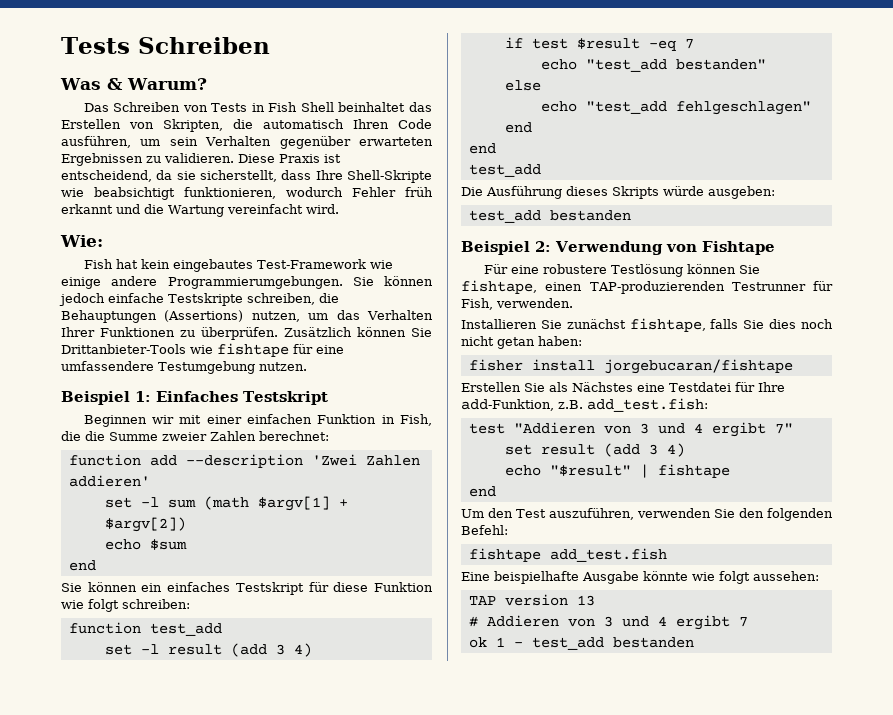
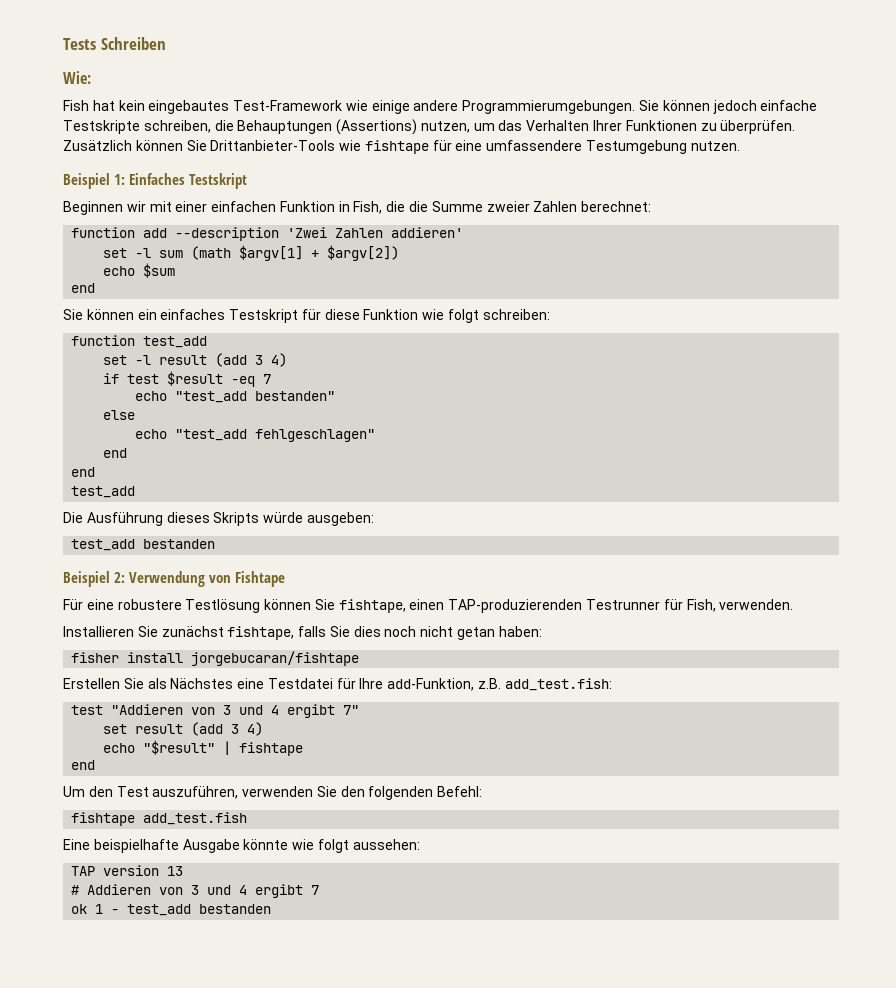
- Was & Warum?
- Das Schreiben von Tests in Fish Shell beinhaltet das Erstellen von Skripten, die automatisch Ihren Code ausführen, um sein Verhalten gegenüber erwarteten Ergebnissen zu validieren. Diese Praxis ist entscheidend, da sie sicherstellt, dass Ihre Shell-Skripte wie beabsichtigt funktionieren, wodurch Fehler früh erkannt und die Wartung vereinfacht wird.

